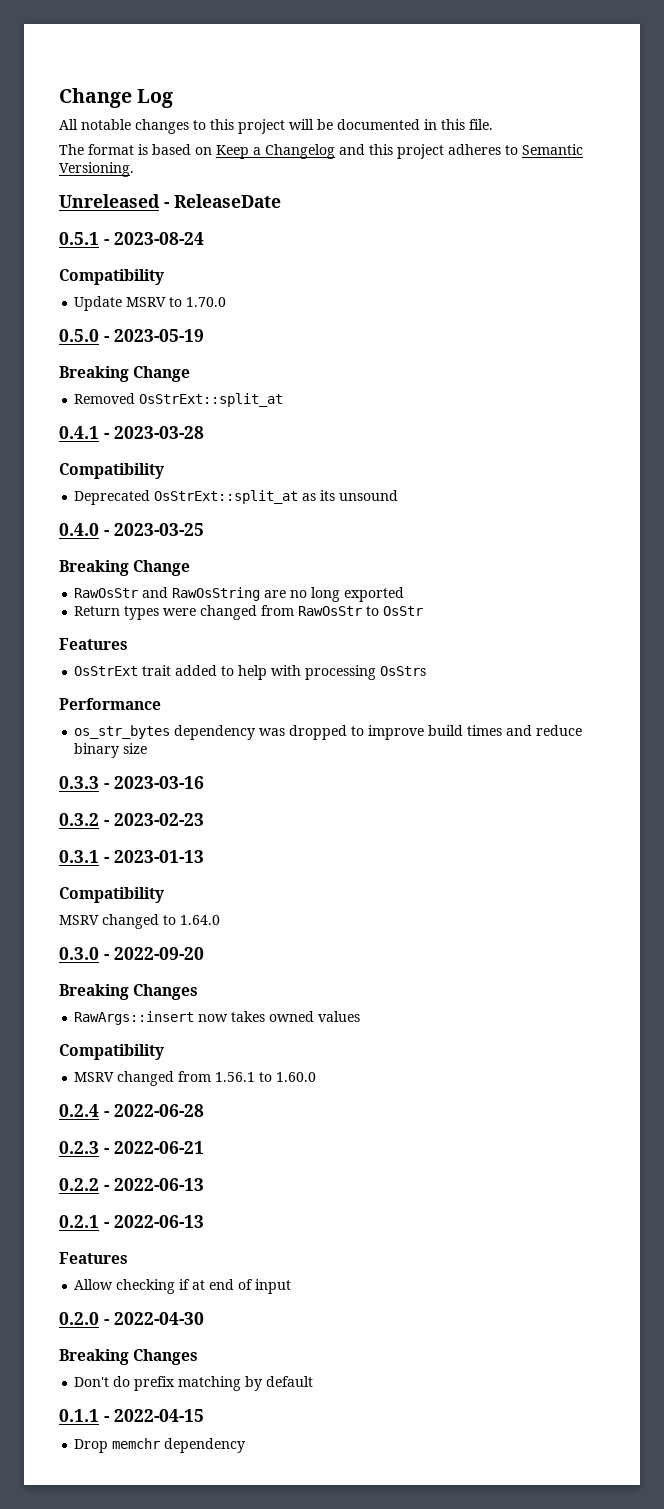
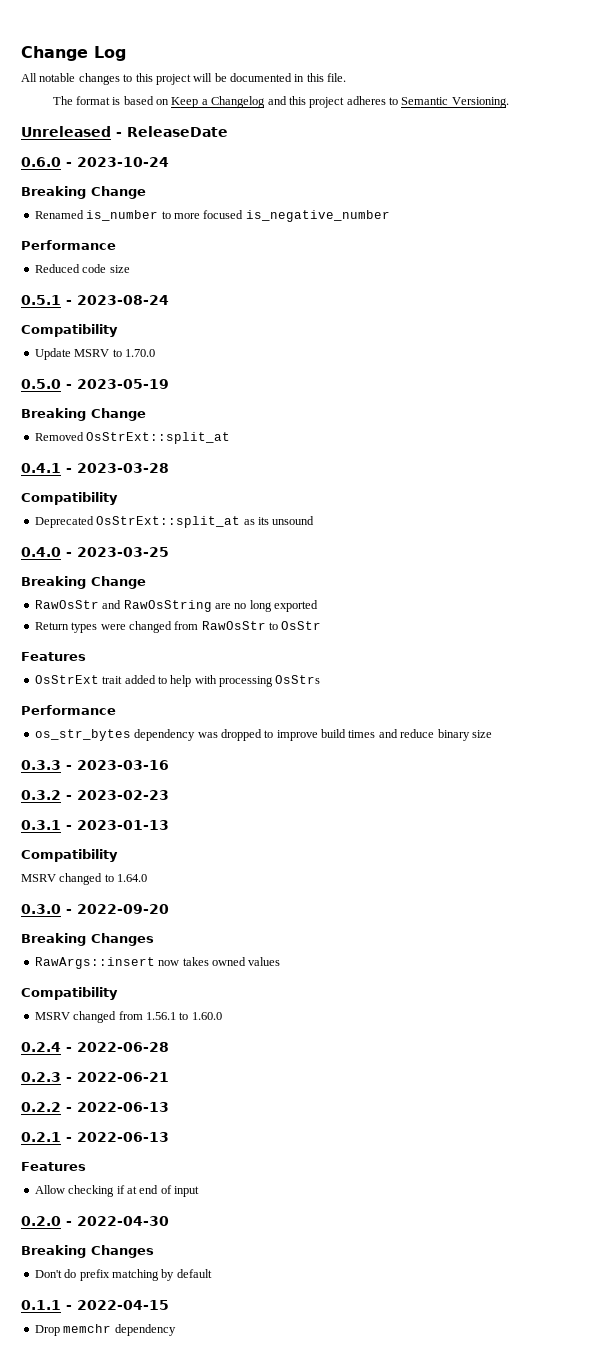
+ 0.6.0 - 2023-10-24
+ Breaking Change
+ Renamed is_number to more focused is_negative_number
+ Performance
+ Reduced code size

